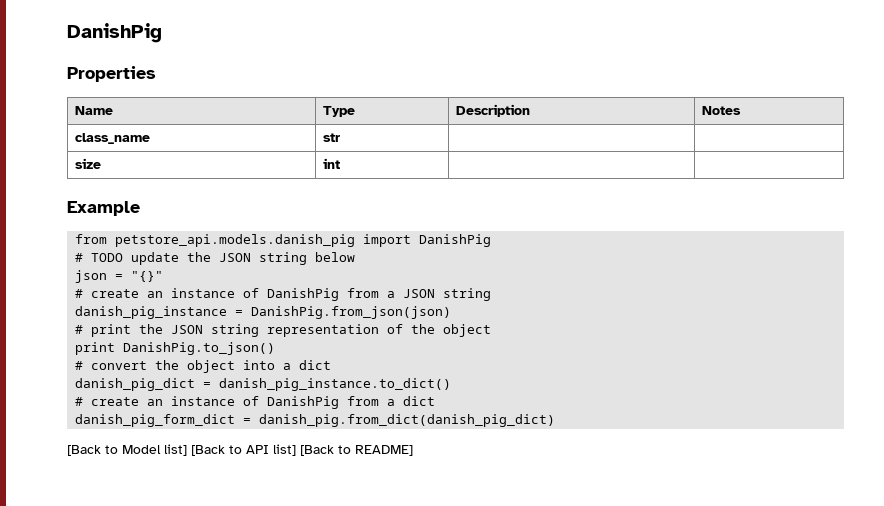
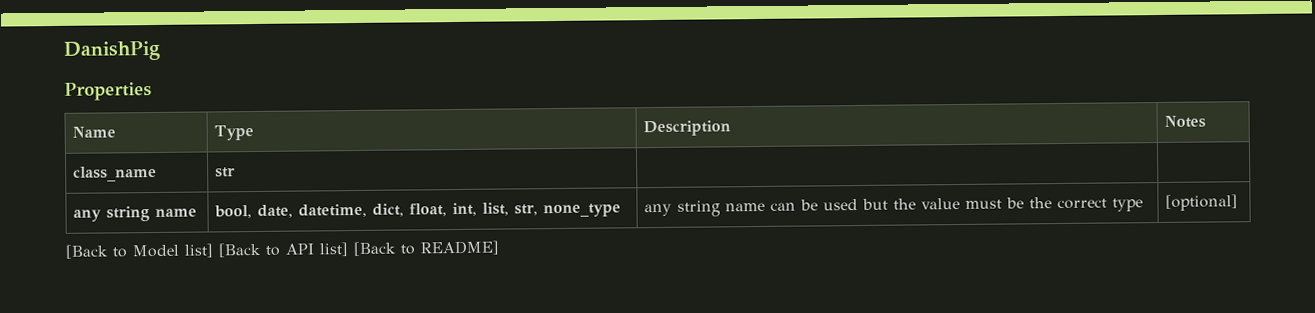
- size | int | |
- Example
- from petstore_api.models.danish_pig import DanishPig
- # TODO update the JSON string below
- json = "{}"
- # create an instance of DanishPig from a JSON string
- danish_pig_instance = DanishPig.from_json(json)
- # print the JSON string representation of the object
- print DanishPig.to_json()
- # convert the object into a dict
- danish_pig_dict = danish_pig_instance.to_dict()
- # create an instance of DanishPig from a dict
- danish_pig_form_dict = danish_pig.from_dict(danish_pig_dict)
+ any string name | bool, date, datetime, dict, float, int, list, str, none_type | any string name can be used but the value must be the correct type | [optional]

